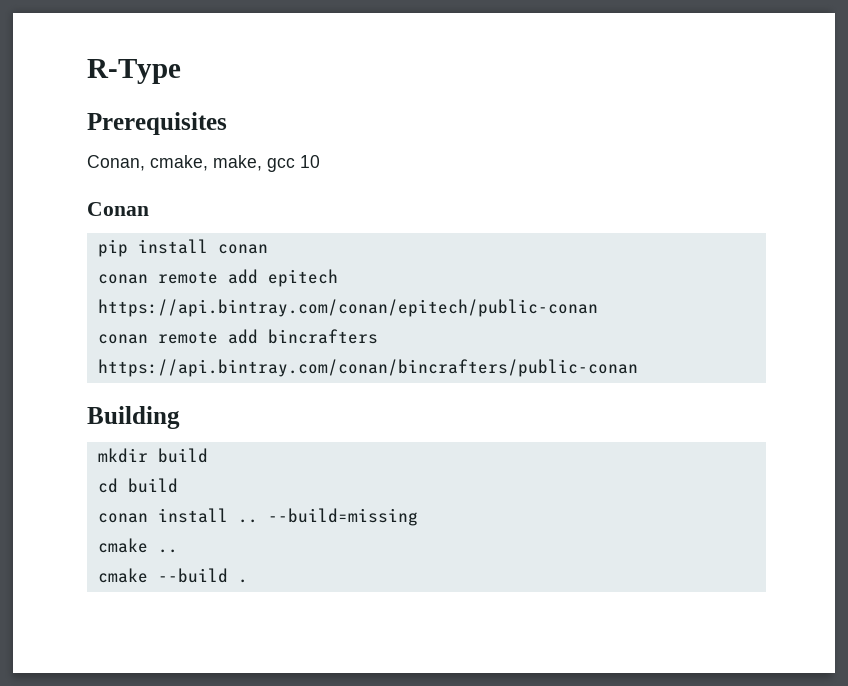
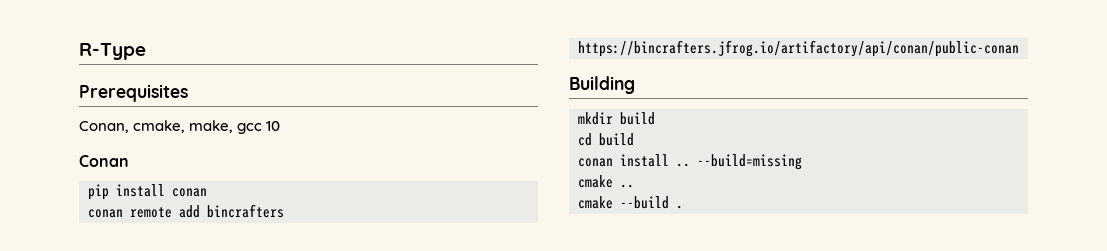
- conan remote add epitech https://api.bintray.com/conan/epitech/public-conan
- conan remote add bincrafters https://api.bintray.com/conan/bincrafters/public-conan
+ conan remote add bincrafters https://bincrafters.jfrog.io/artifactory/api/conan/public-conan

